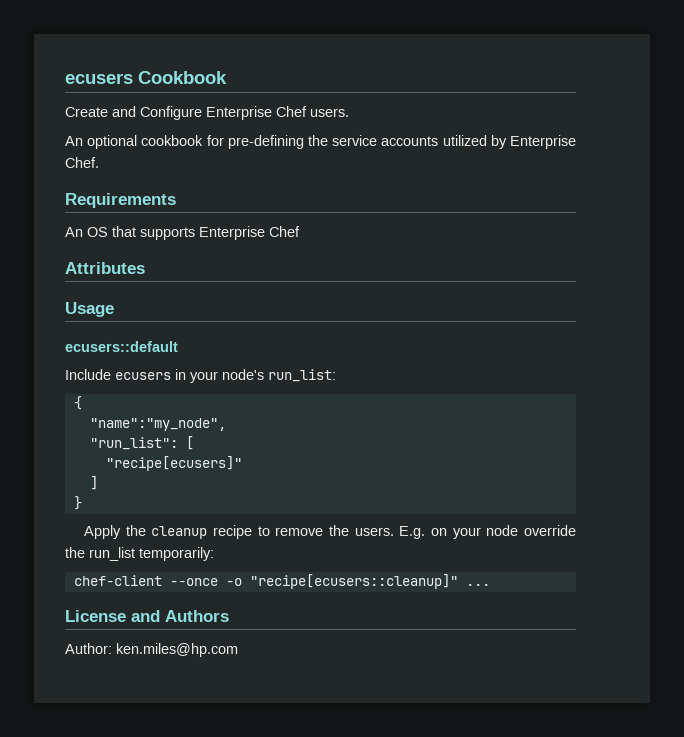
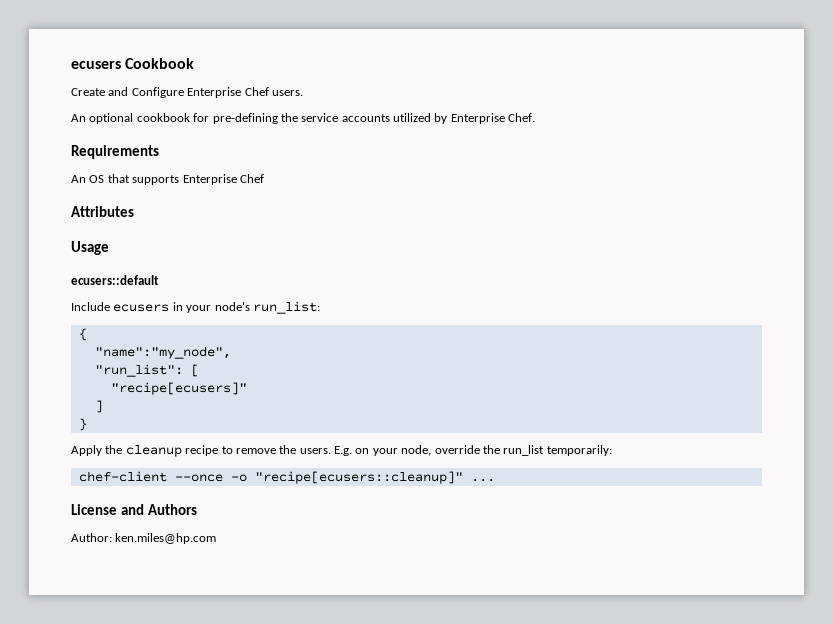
- E.g. on your node override the run_list temporarily:
+ E.g. on your node, override the run_list temporarily:

